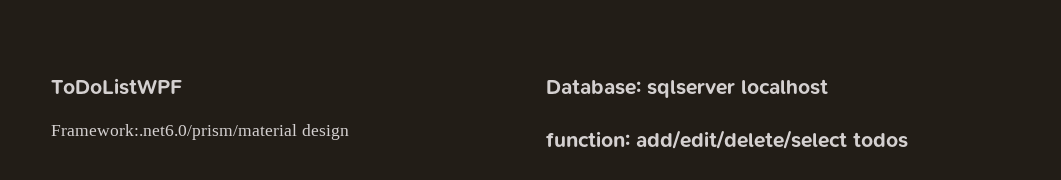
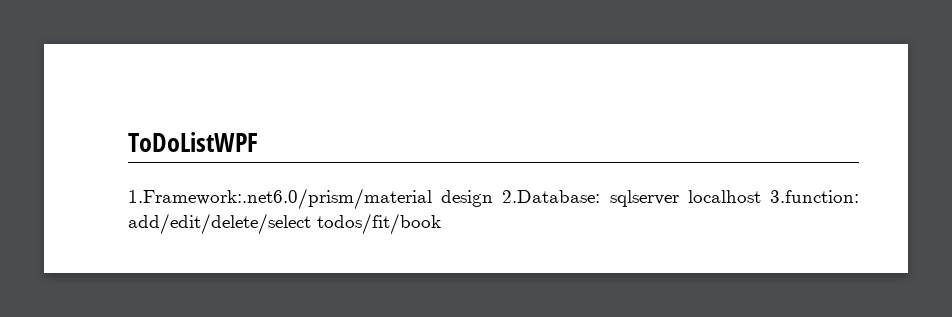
- Framework:.net6.0/prism/material design
- Database: sqlserver localhost
- function: add/edit/delete/select todos
+ 1.Framework:.net6.0/prism/material design 2.Database: sqlserver localhost 3.function: add/edit/delete/select todos/fit/book

